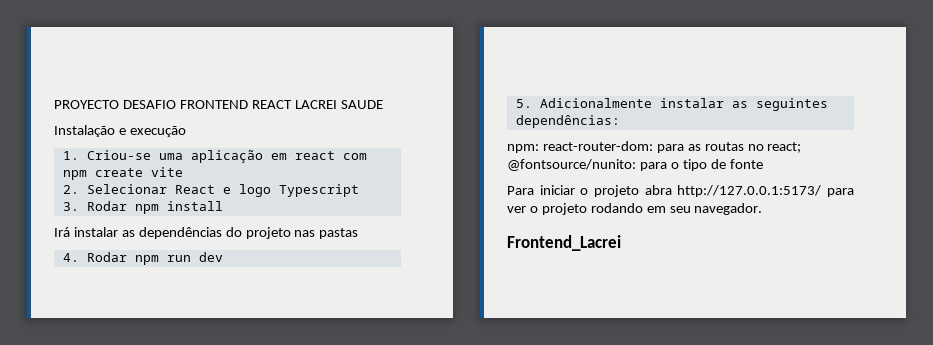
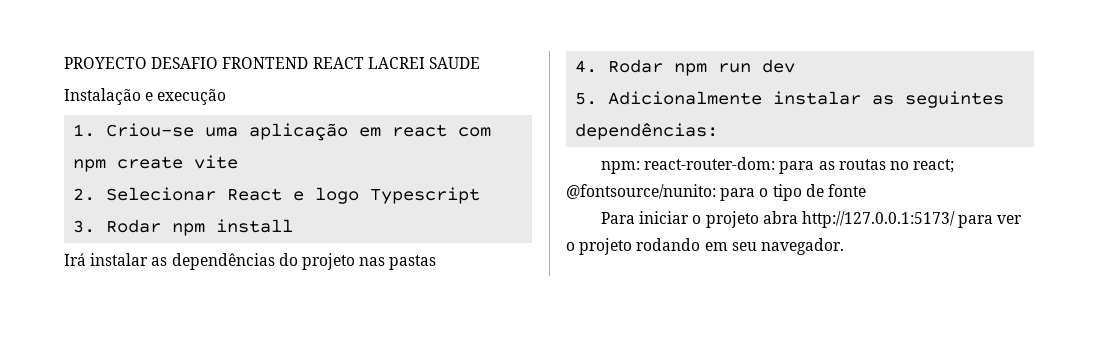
- Frontend_Lacrei

